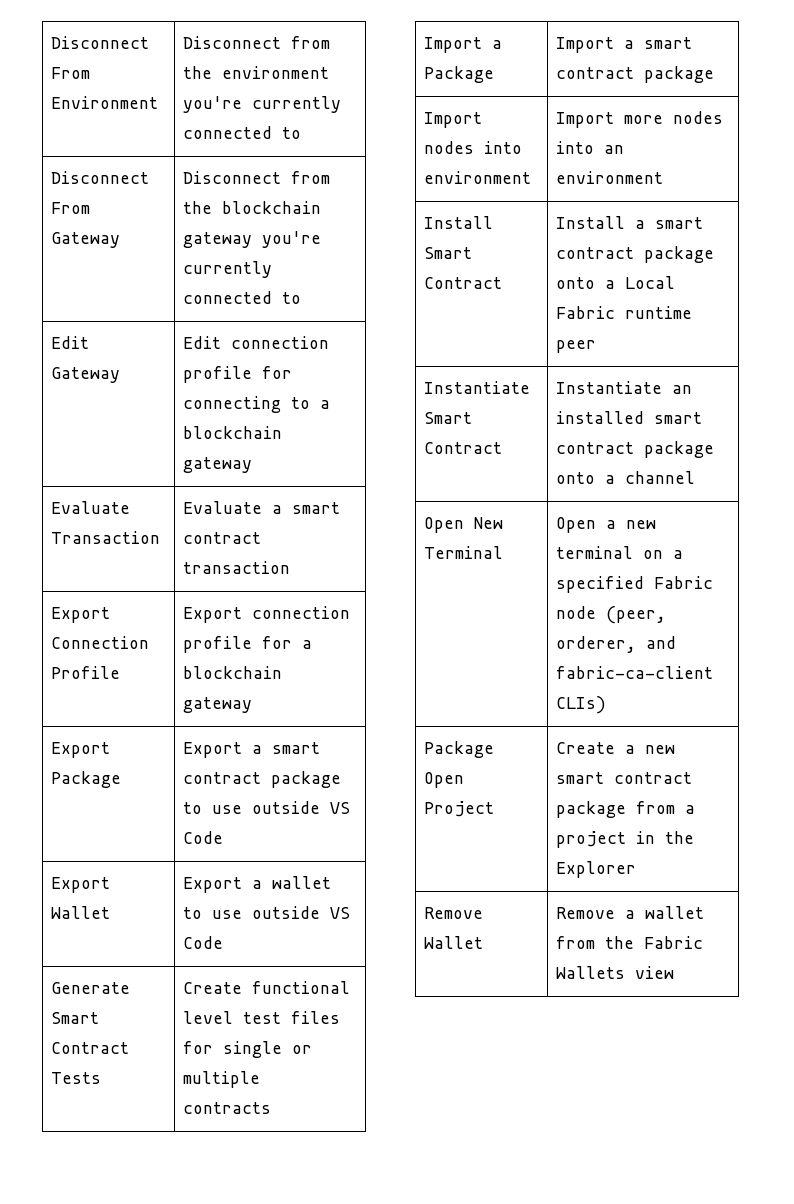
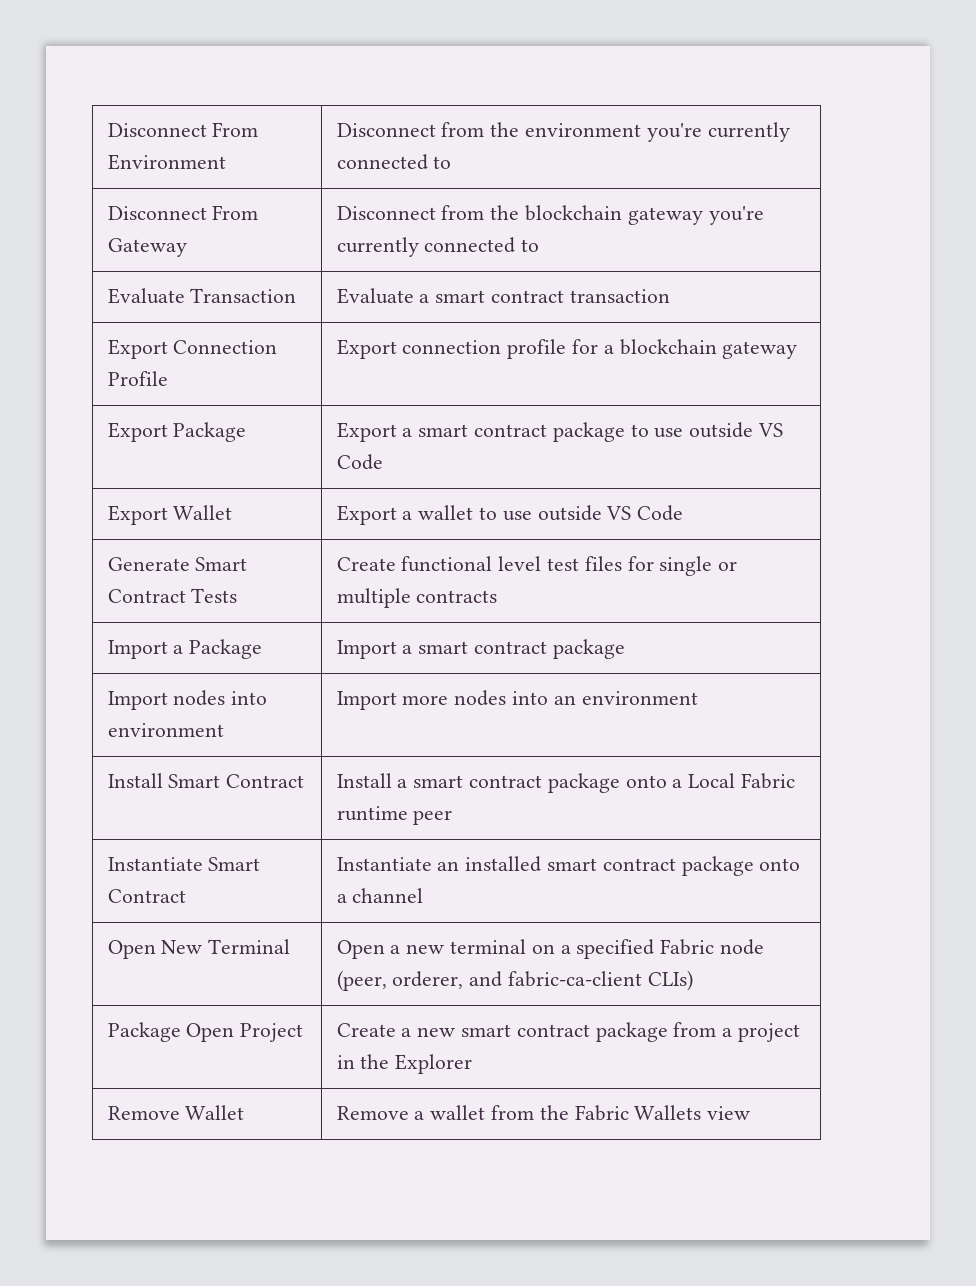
- Edit Gateway | Edit connection profile for connecting to a blockchain gateway

